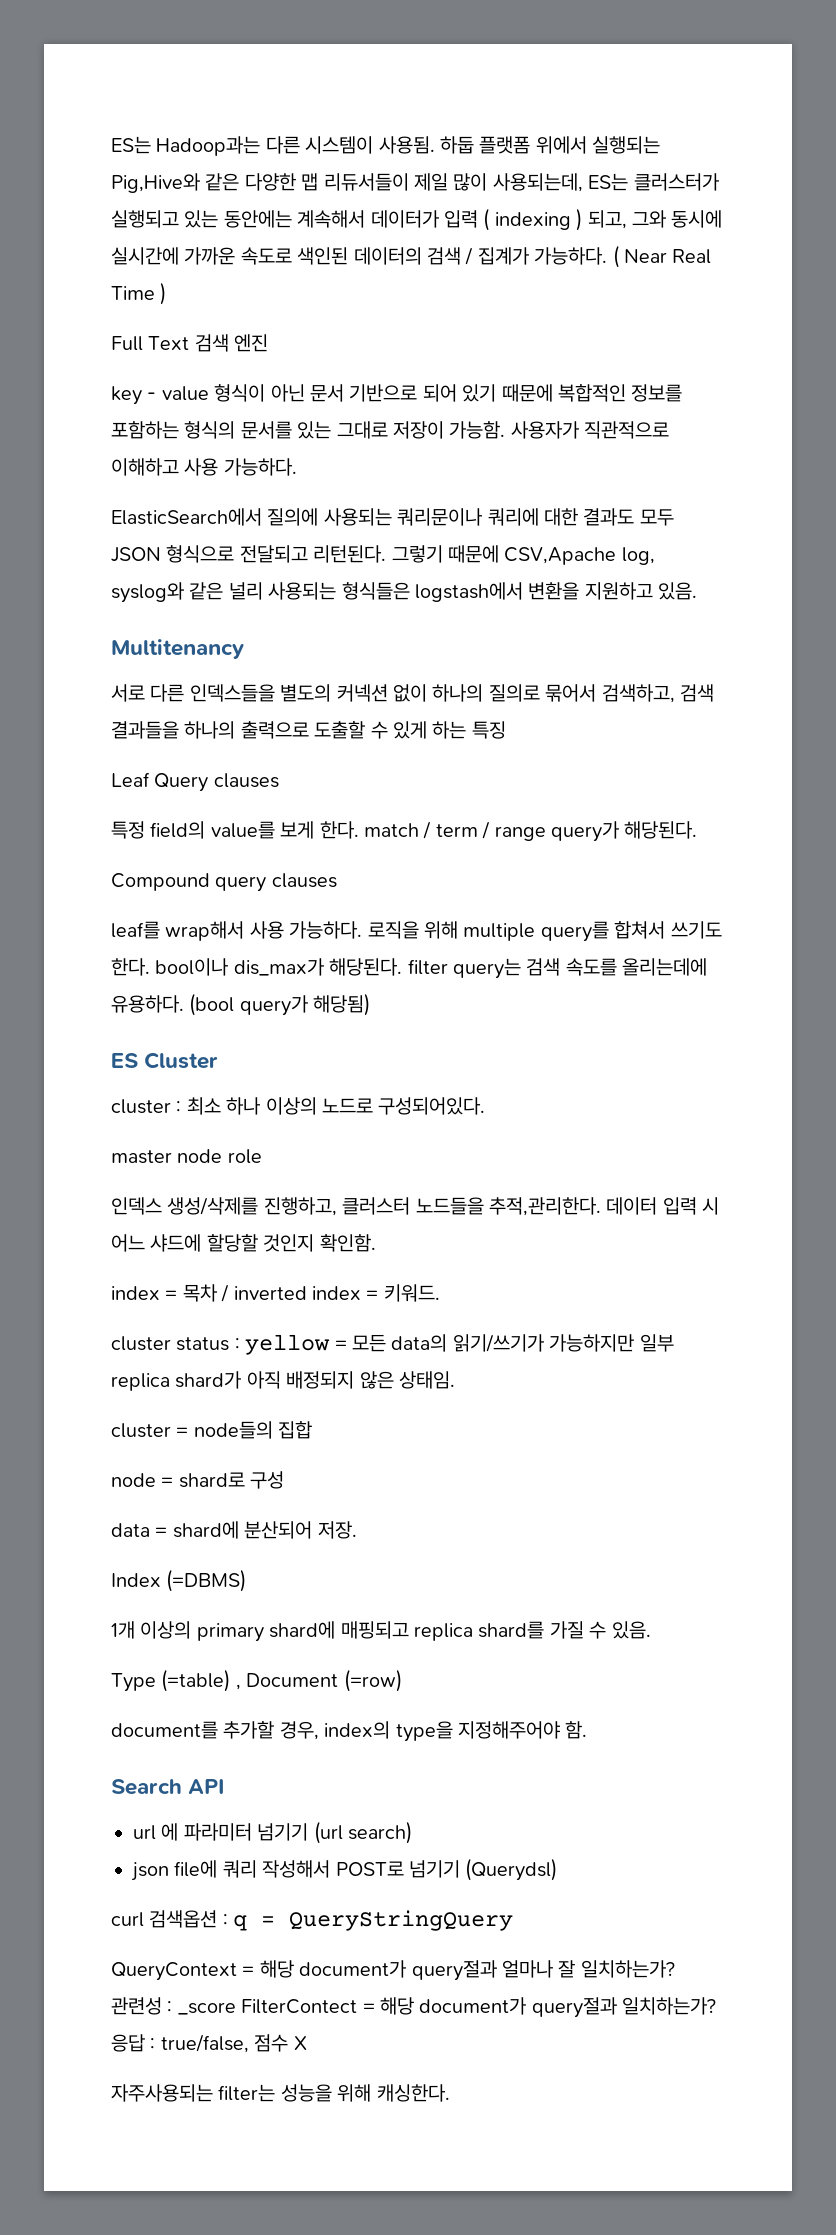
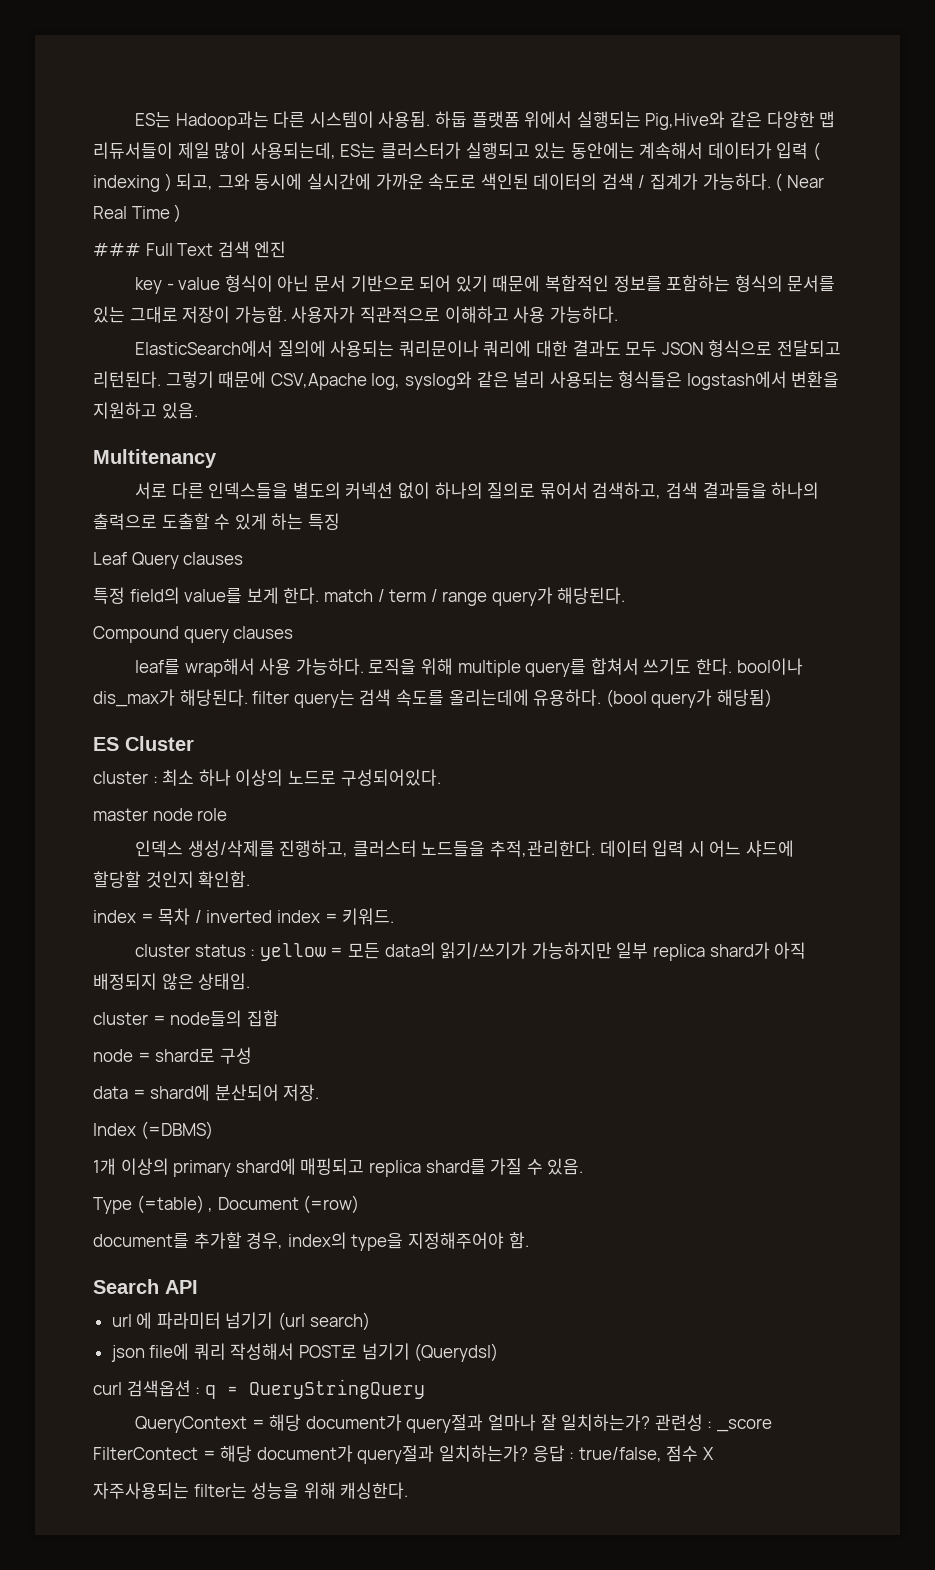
- Full Text 검색 엔진
+ ### Full Text 검색 엔진

